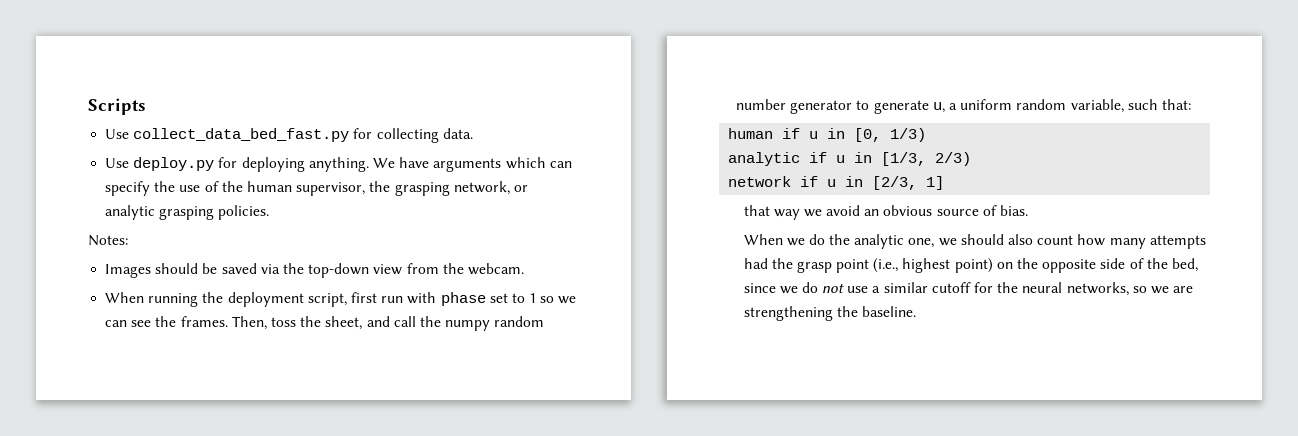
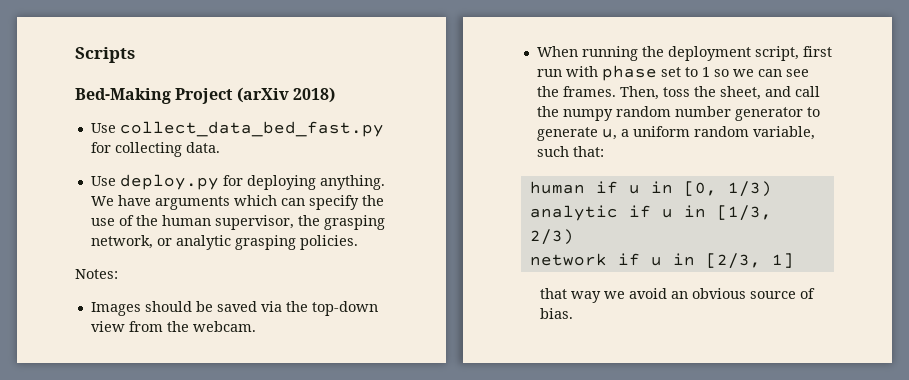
+ Bed-Making Project (arXiv 2018)
- When we do the analytic one, we should also count how many attempts had the grasp point (i.e., highest point) on the opposite side of the bed, since we do not use a similar cutoff for the neural networks, so we are strengthening the baseline.

